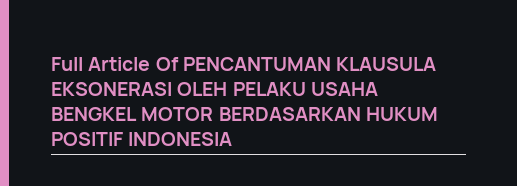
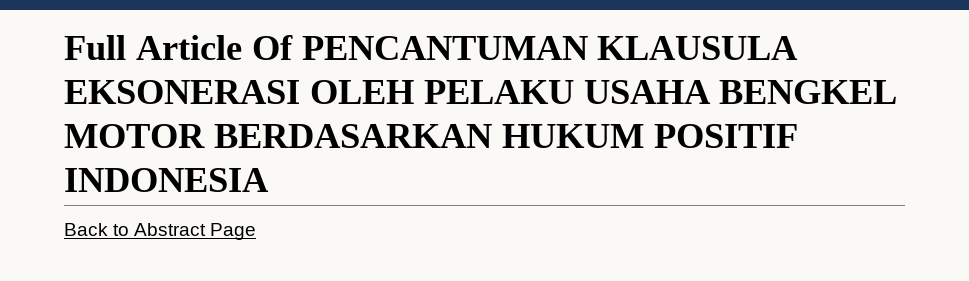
+ Back to Abstract Page

